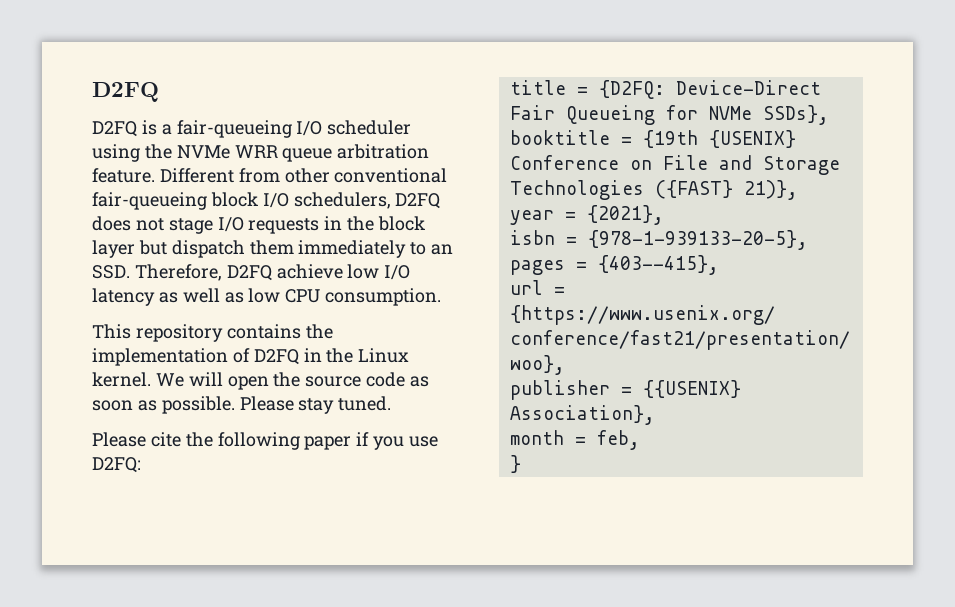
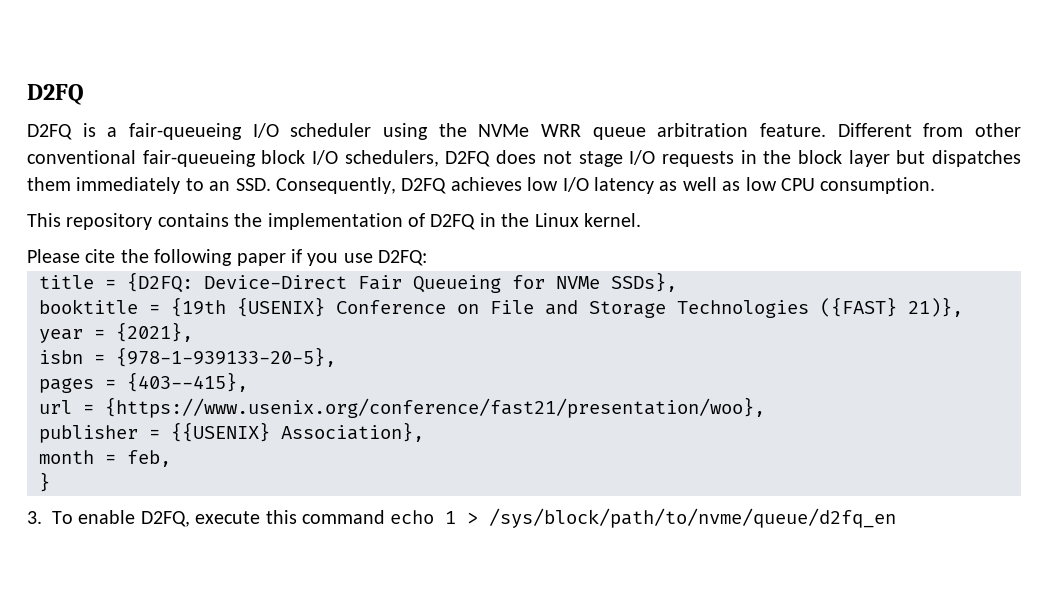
- Different from other conventional fair-queueing block I/O schedulers, D2FQ does not stage I/O requests in the block layer but dispatch them immediately to an SSD. Therefore, D2FQ achieve low I/O latency as well as low CPU consumption.
+ Different from other conventional fair-queueing block I/O schedulers, D2FQ does not stage I/O requests in the block layer but dispatches them immediately to an SSD. Consequently, D2FQ achieves low I/O latency as well as low CPU consumption.
- We will open the source code as soon as possible. Please stay tuned.
+ 3. To enable D2FQ, execute this command echo 1 > /sys/block/path/to/nvme/queue/d2fq_en

